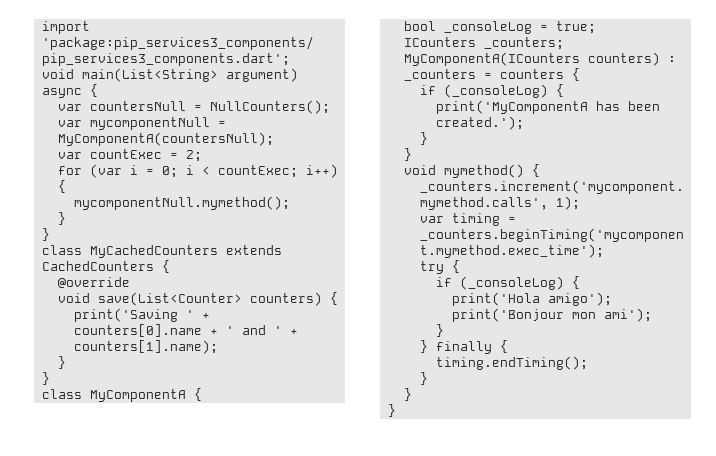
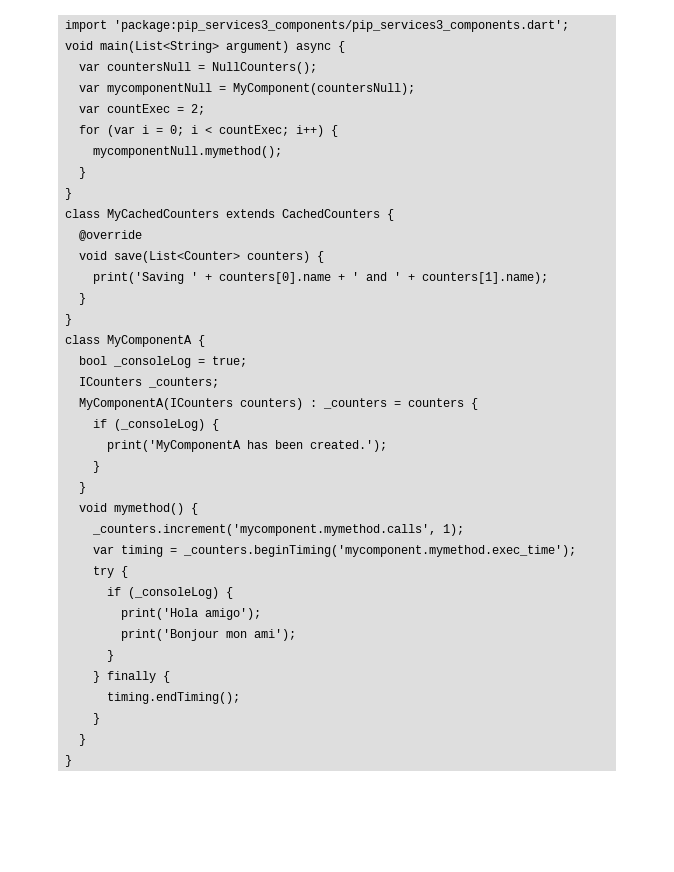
- var mycomponentNull = MyComponentA(countersNull);
+ var mycomponentNull = MyComponent(countersNull);

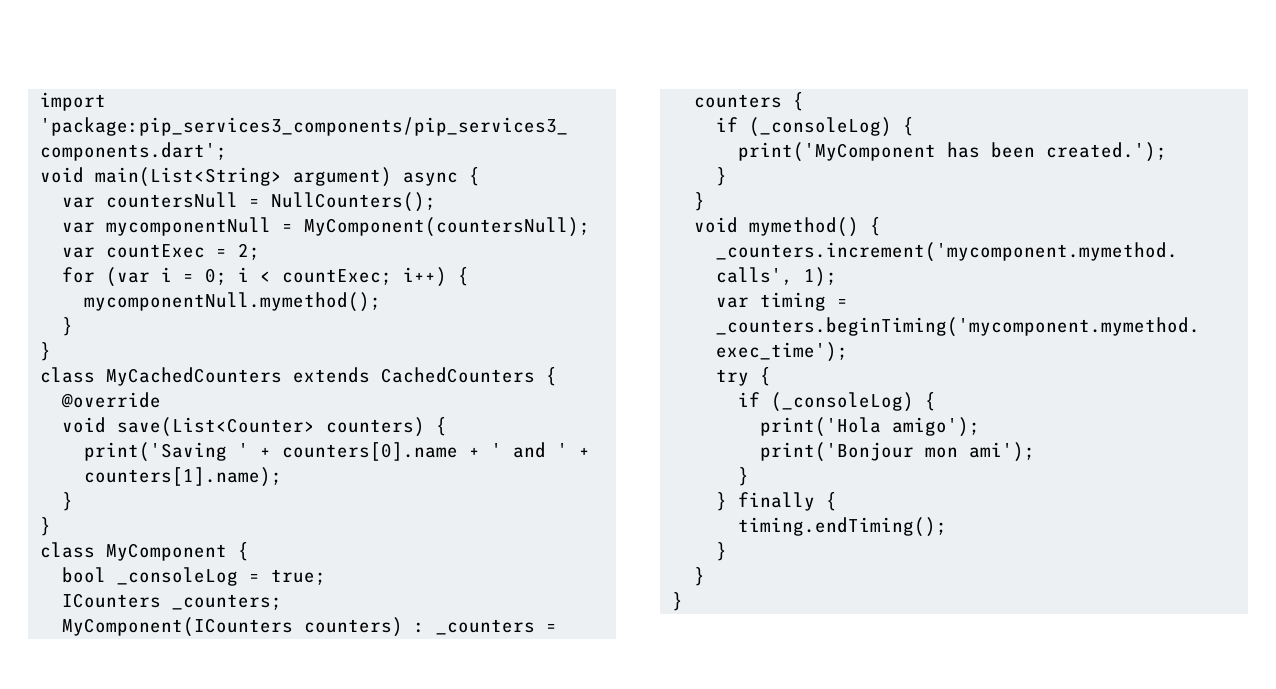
- class MyComponentA {
+ class MyComponent {
- MyComponentA(ICounters counters) : _counters = counters {
+ MyComponent(ICounters counters) : _counters = counters {
- print('MyComponentA has been created.');
+ print('MyComponent has been created.');

